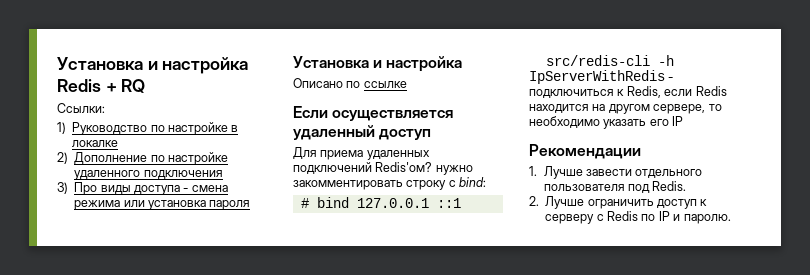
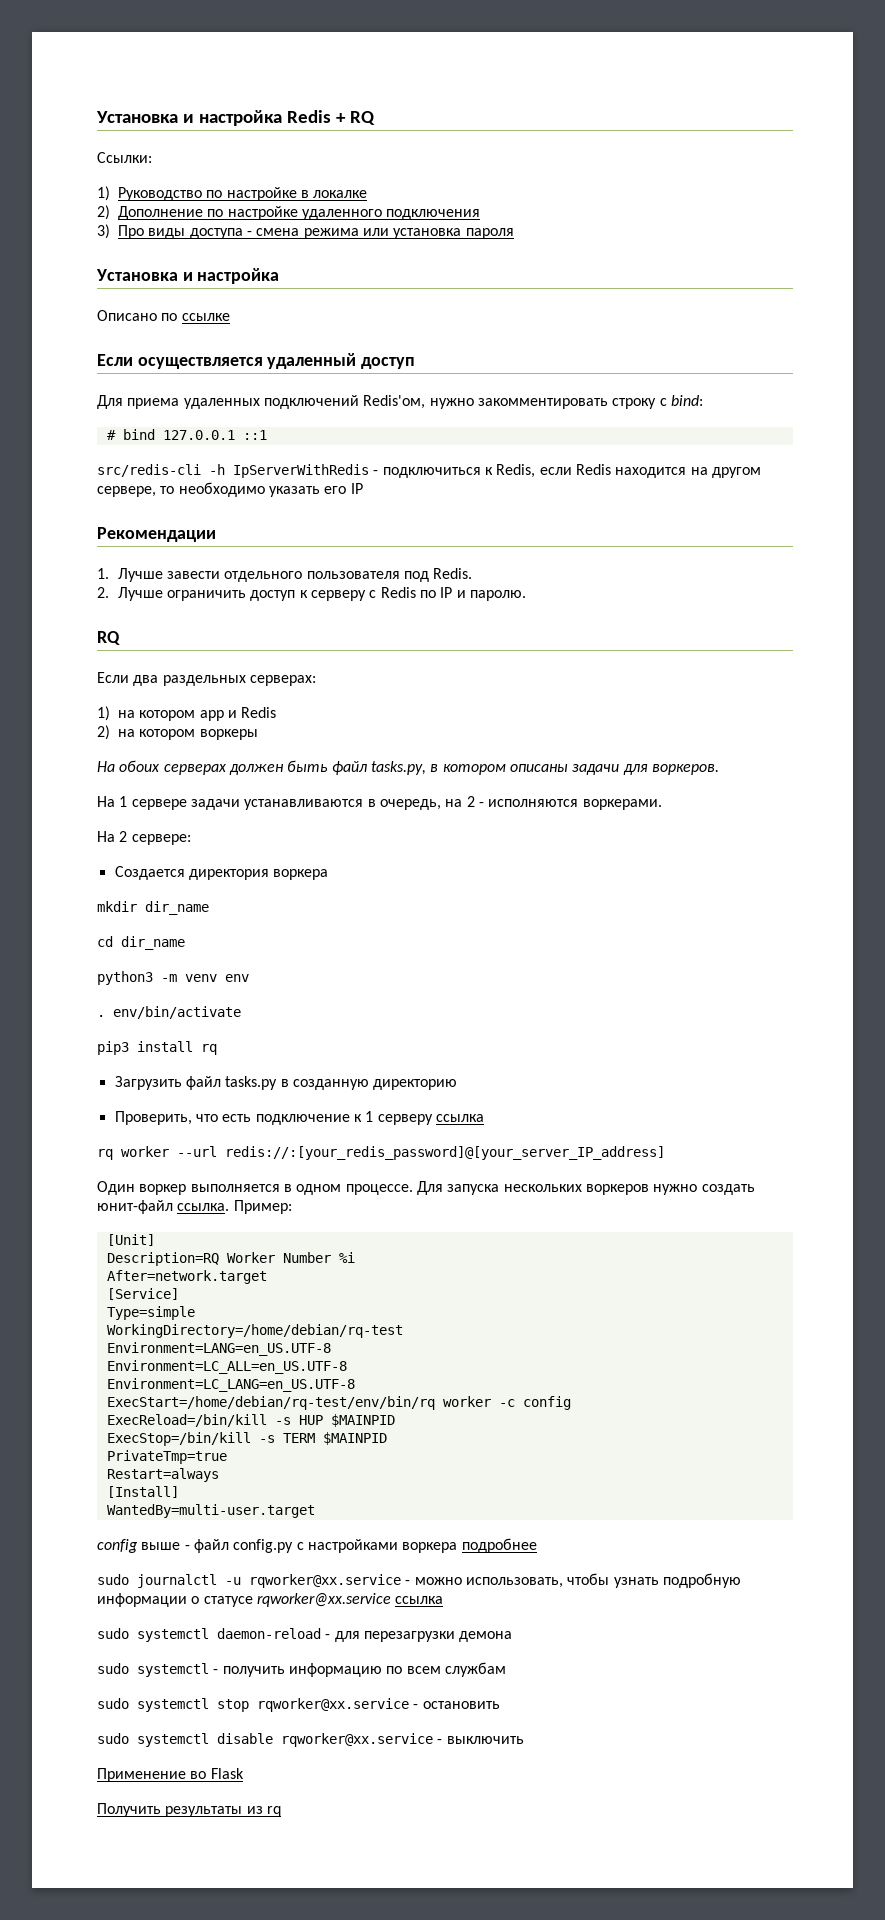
- Для приема удаленных подключений Redis'ом? нужно закомментировать строку с bind:
+ Для приема удаленных подключений Redis'ом, нужно закомментировать строку с bind:
  2. Лучше ограничить доступ к серверу с Redis по IP и паролю.
+ RQ
+ Если два раздельных серверах:
+ 1) на котором app и Redis
+ 2) на котором воркеры
+ На обоих серверах должен быть файл tasks.py, в котором описаны задачи для воркеров.
+ На 1 сервере задачи устанавливаются в очередь, на 2 - исполняются воркерами.
+ На 2 сервере:
+ Создается директория воркера
+ mkdir dir_name
+ cd dir_name
+ python3 -m venv env
+ . env/bin/activate
+ pip3 install rq
+ Загрузить файл tasks.py в созданную директорию
+ Проверить, что есть подключение к 1 серверу ссылка
+ rq worker --url redis://:[your_redis_password]@[your_server_IP_address]
+ Один воркер выполняется в одном процессе. Для запуска нескольких воркеров нужно создать юнит-файл ссылка. Пример:
+ [Unit]
+ Description=RQ Worker Number %i
+ After=network.target
+ [Service]
+ Type=simple
+ WorkingDirectory=/home/debian/rq-test
+ Environment=LANG=en_US.UTF-8
+ Environment=LC_ALL=en_US.UTF-8
+ Environment=LC_LANG=en_US.UTF-8
+ ExecStart=/home/debian/rq-test/env/bin/rq worker -c config
+ ExecReload=/bin/kill -s HUP $MAINPID
+ ExecStop=/bin/kill -s TERM $MAINPID
+ PrivateTmp=true
+ Restart=always
+ [Install]
+ WantedBy=multi-user.target
+ config выше - файл config.py c настройками воркера подробнее
+ sudo journalctl -u rqworker@xx.service - можно использовать, чтобы узнать подробную информации о статусе rqworker@xx.service ссылка
+ sudo systemctl daemon-reload - для перезагрузки демона
+ sudo systemctl - получить информацию по всем службам
+ sudo systemctl stop rqworker@xx.service - остановить
+ sudo systemctl disable rqworker@xx.service - выключить
+ Применение во Flask
+ Получить результаты из rq

